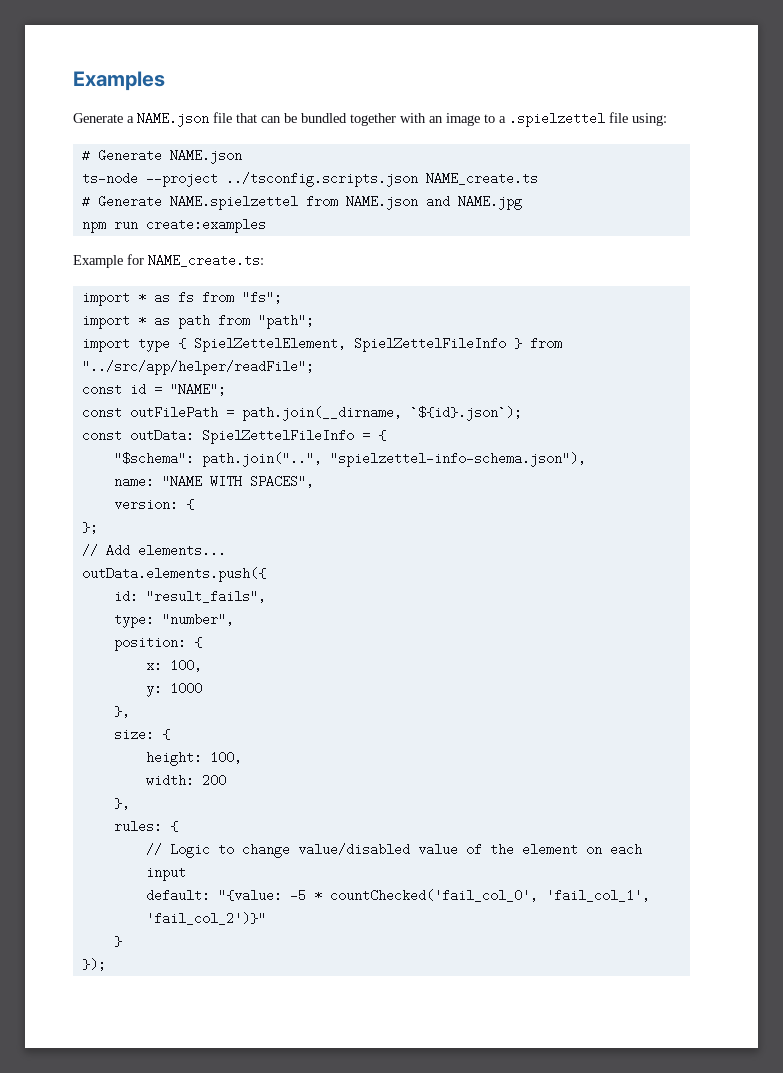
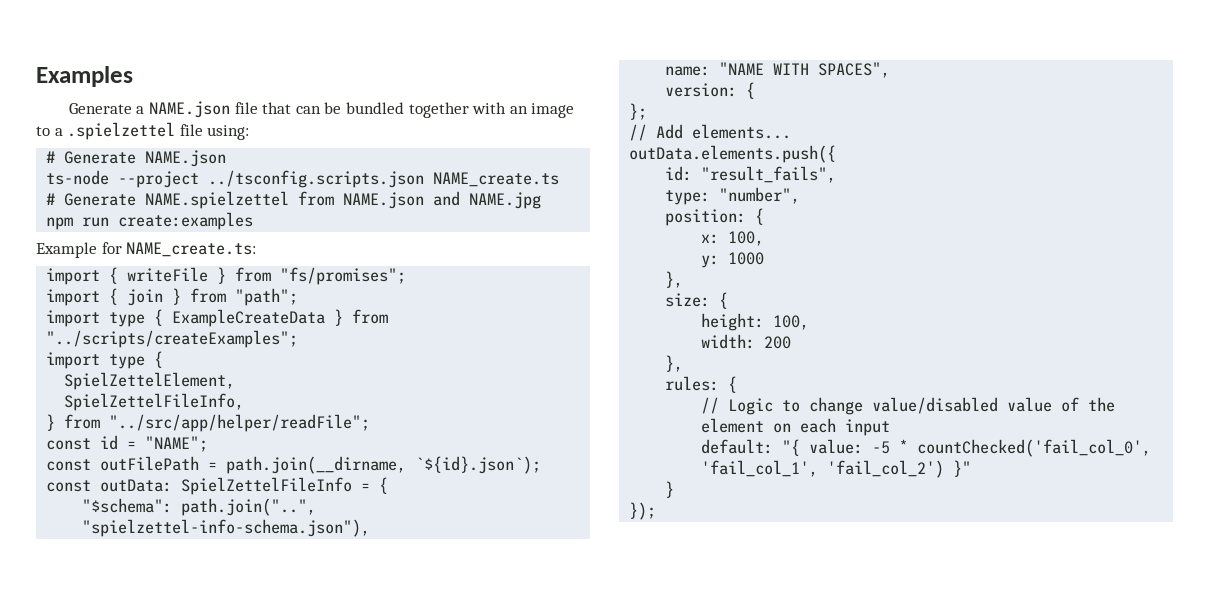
- import * as fs from "fs";
- import * as path from "path";
+ import { writeFile } from "fs/promises";
+ import { join } from "path";
- import type { SpielZettelElement, SpielZettelFileInfo } from "../src/app/helper/readFile";
+ import type { ExampleCreateData } from "../scripts/createExamples";
+ import type {
+ SpielZettelElement,
+ SpielZettelFileInfo,
+ } from "../src/app/helper/readFile";
- default: "{value: -5 * countChecked('fail_col_0', 'fail_col_1', 'fail_col_2')}"
+ default: "{ value: -5 * countChecked('fail_col_0', 'fail_col_1', 'fail_col_2') }"

